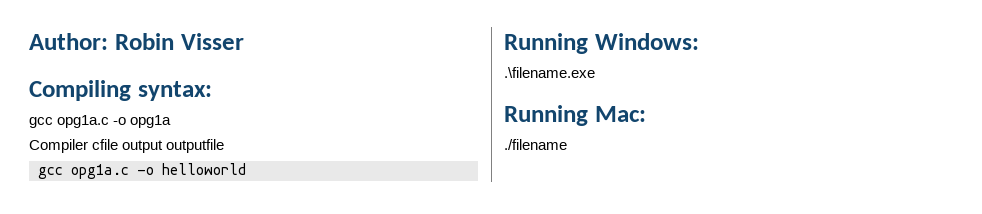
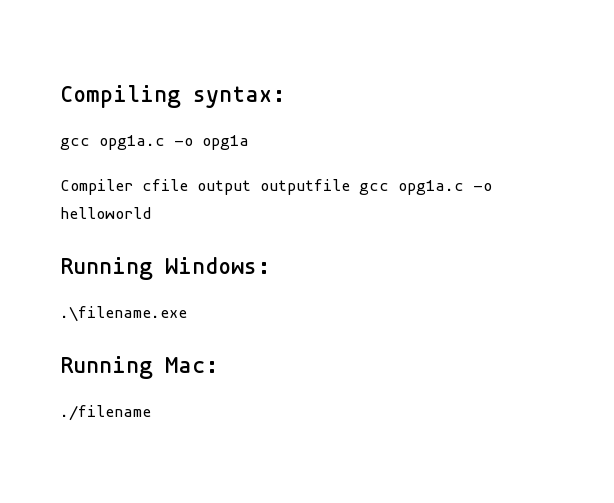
- Author: Robin Visser
- Compiler cfile output outputfile
- gcc opg1a.c -o helloworld
+ Compiler cfile output outputfile gcc opg1a.c -o helloworld

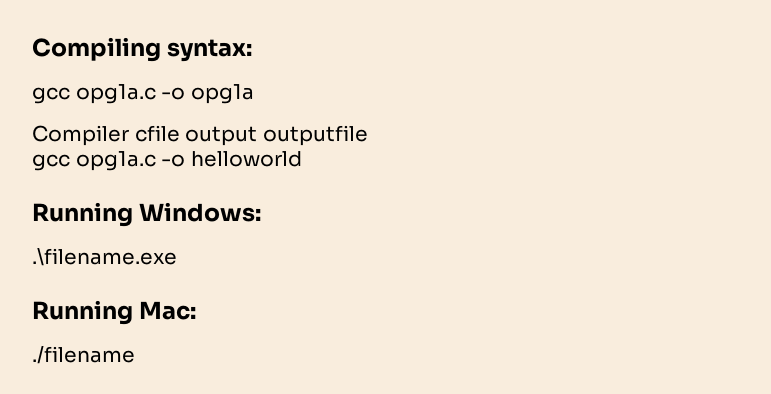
- Compiler cfile output outputfile gcc opg1a.c -o helloworld
+ Compiler cfile output outputfile
+ gcc opg1a.c -o helloworld

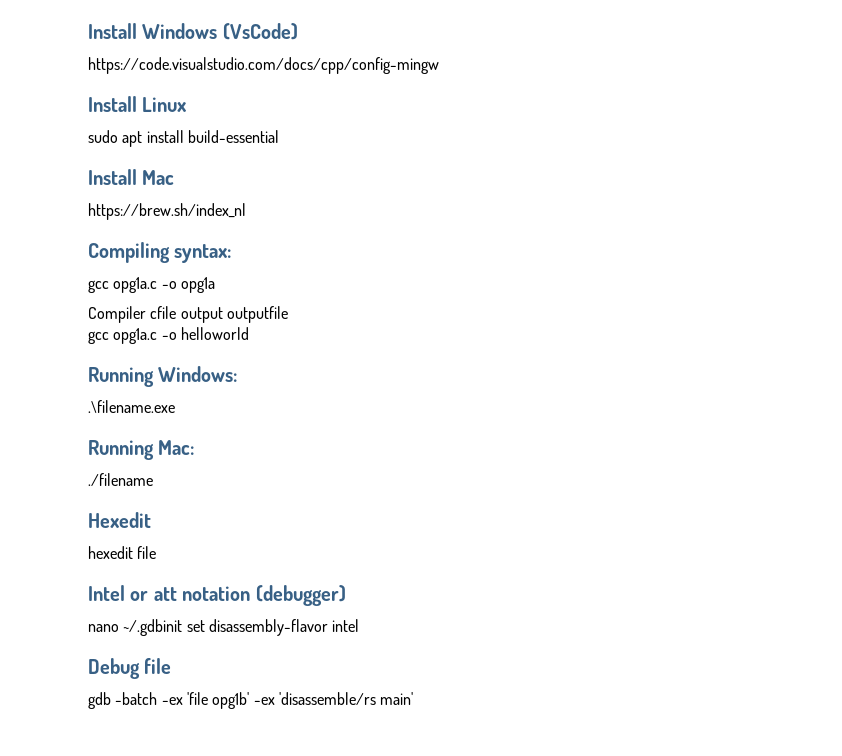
+ Install Windows (VsCode)
+ https://code.visualstudio.com/docs/cpp/config-mingw
+ Install Linux
+ sudo apt install build-essential
+ Install Mac
+ https://brew.sh/index_nl
+ Hexedit
+ hexedit file
+ Intel or att notation (debugger)
+ nano ~/.gdbinit set disassembly-flavor intel
+ Debug file
+ gdb -batch -ex 'file opg1b' -ex 'disassemble/rs main'

